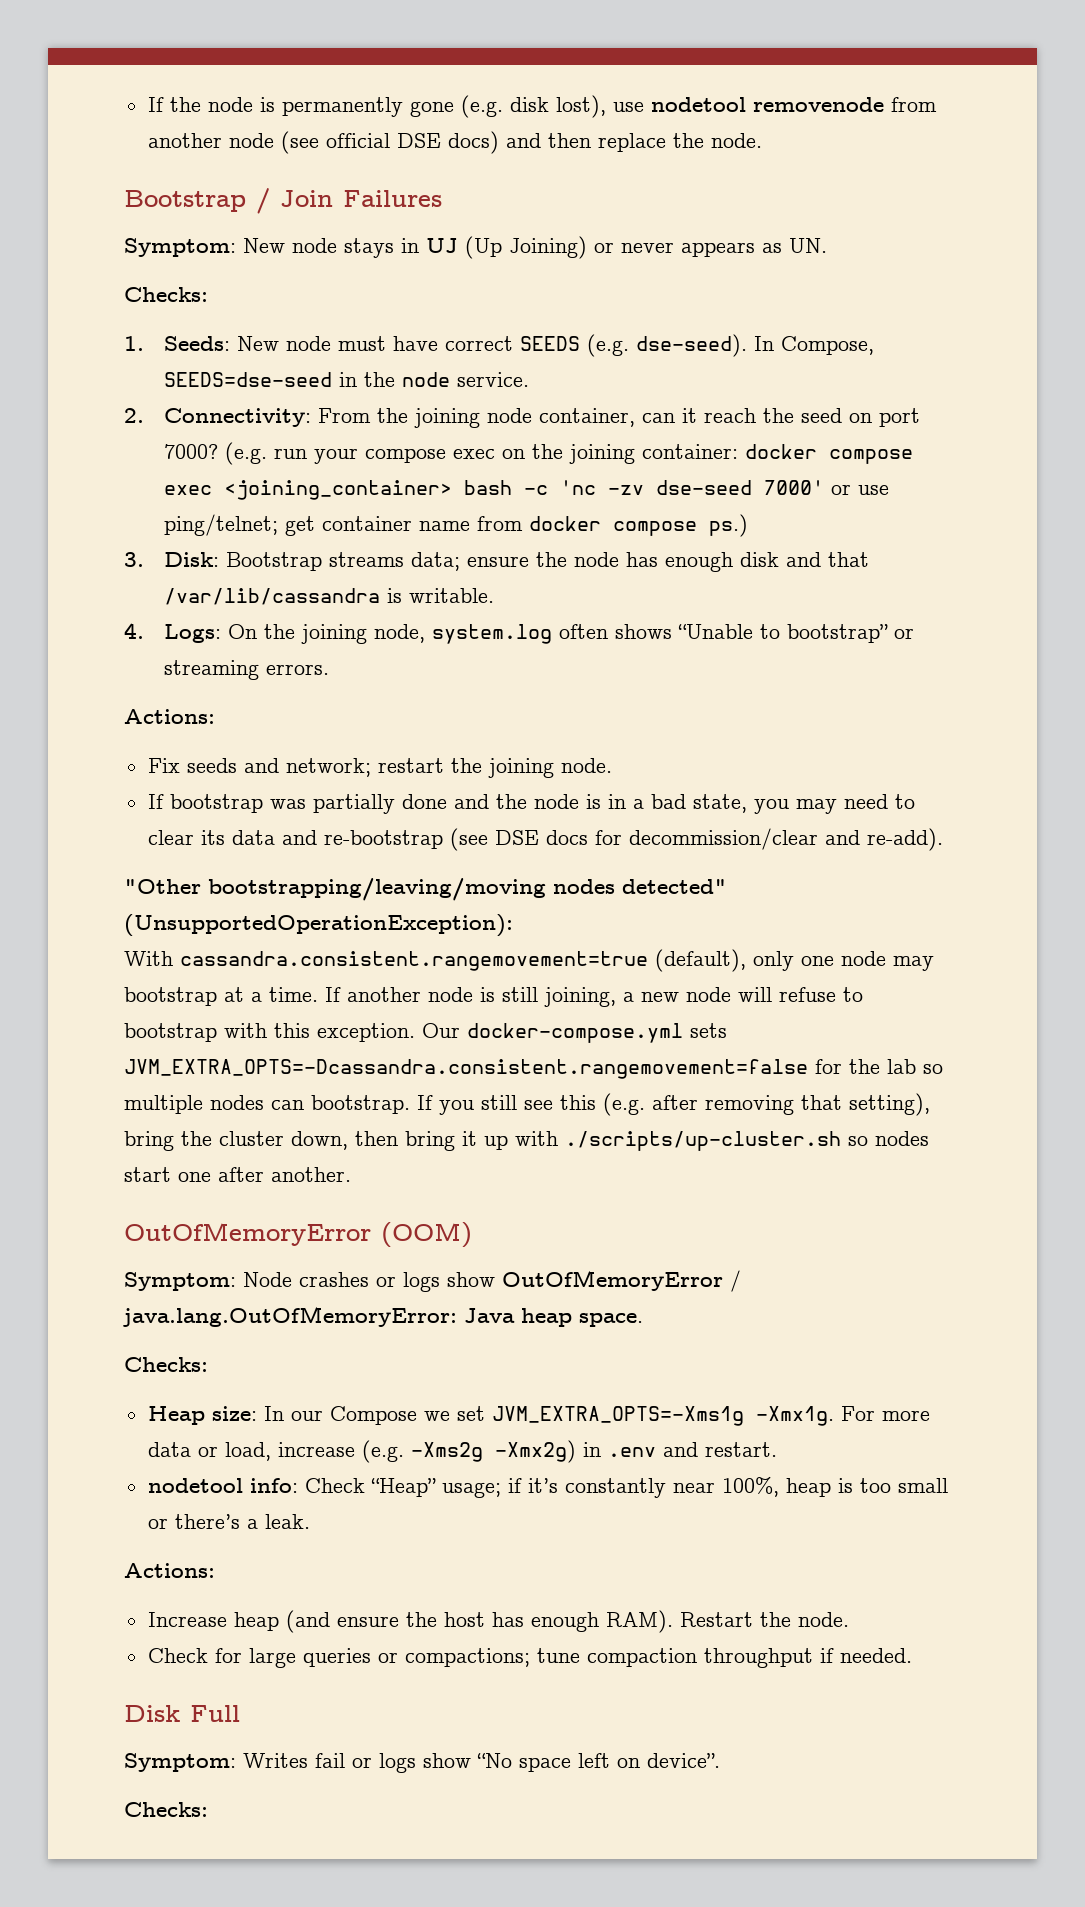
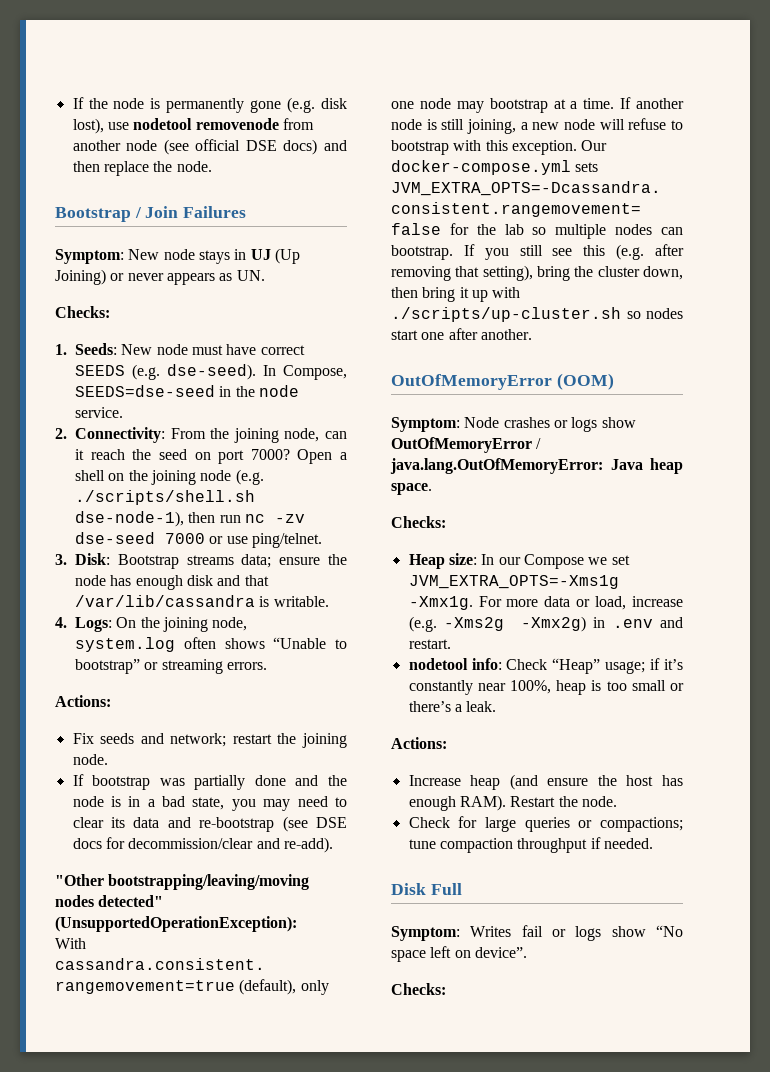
- 2. Connectivity: From the joining node container, can it reach the seed on port 7000?
+ 2. Connectivity: From the joining node, can it reach the seed on port 7000?
- (e.g. run your compose exec on the joining container: docker compose exec <joining_container> bash -c 'nc -zv dse-seed 7000' or use ping/telnet; get container name from docker compose ps.)
+ Open a shell on the joining node (e.g. ./scripts/shell.sh dse-node-1), then run nc -zv dse-seed 7000 or use ping/telnet.

